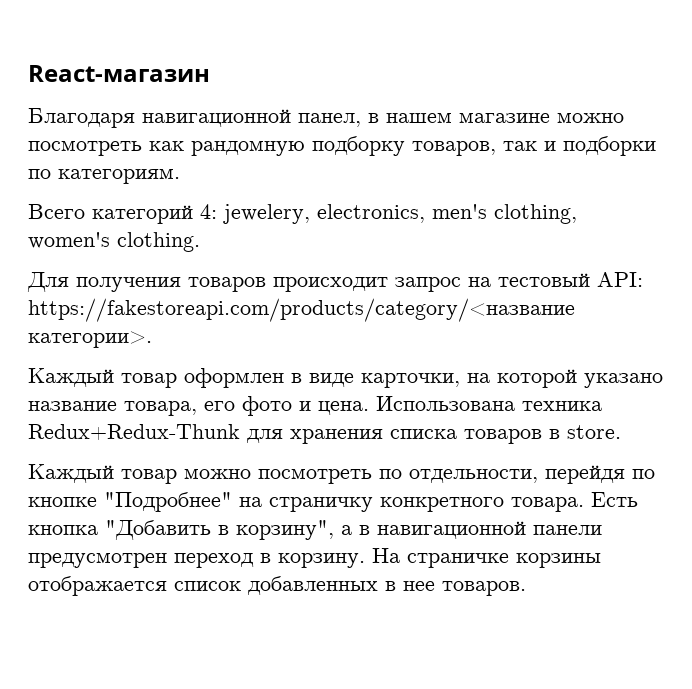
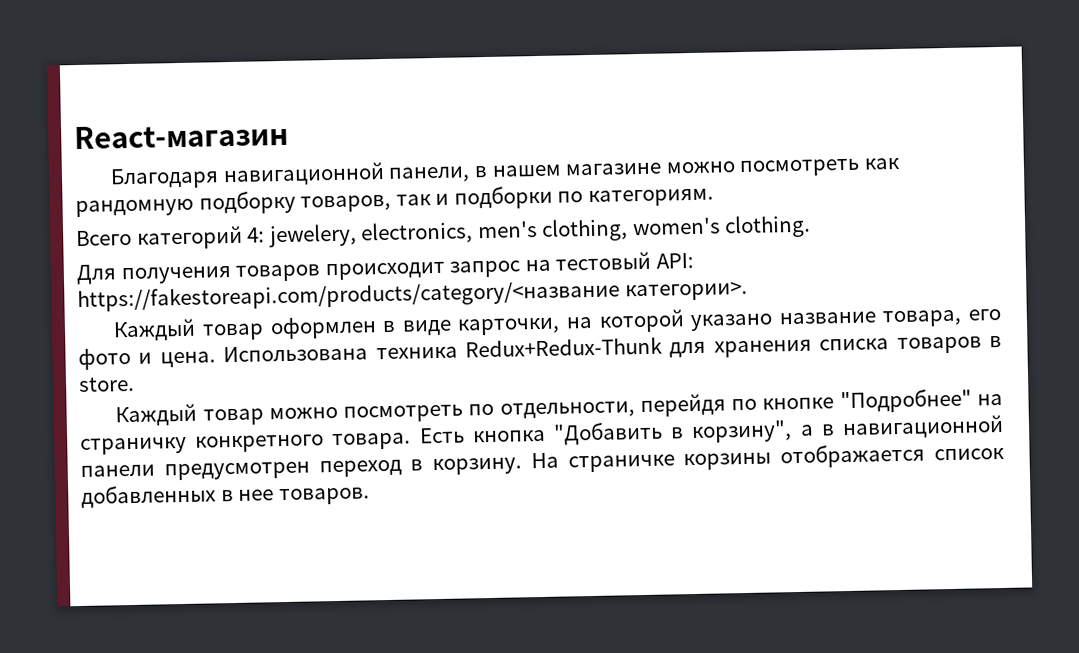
- Благодаря навигационной панел, в нашем магазине можно посмотреть как рандомную подборку товаров, так и подборки по категориям.
+ Благодаря навигационной панели, в нашем магазине можно посмотреть как рандомную подборку товаров, так и подборки по категориям.

